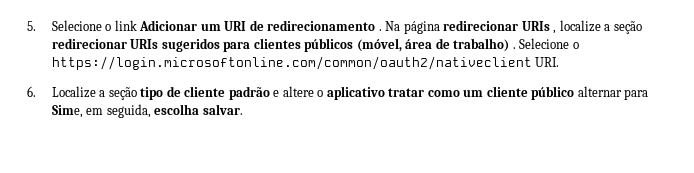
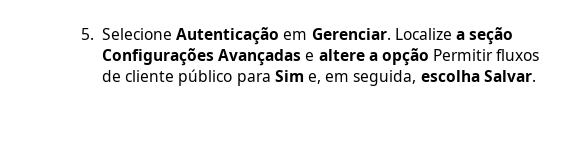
- 5. Selecione o link Adicionar um URI de redirecionamento . Na página redirecionar URIs , localize a seção redirecionar URIs sugeridos para clientes públicos (móvel, área de trabalho) . Selecione o https://login.microsoftonline.com/common/oauth2/nativeclient URI.
- 6. Localize a seção tipo de cliente padrão e altere o aplicativo tratar como um cliente público alternar para Sime, em seguida, escolha salvar.
+ 5. Selecione Autenticação em Gerenciar. Localize a seção Configurações Avançadas e altere a opção Permitir fluxos de cliente público para Sim e, em seguida, escolha Salvar.

